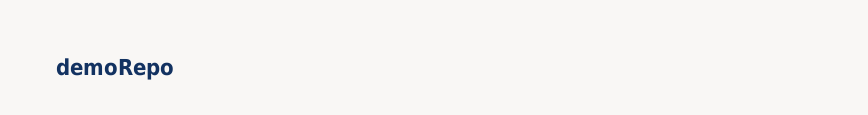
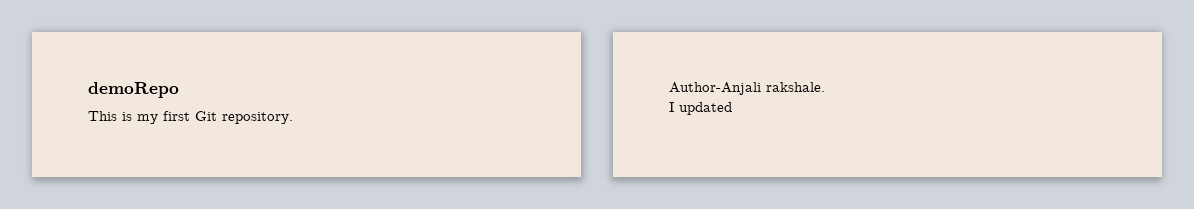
+ This is my first Git repository.
+ Author-Anjali rakshale.
+ I updated

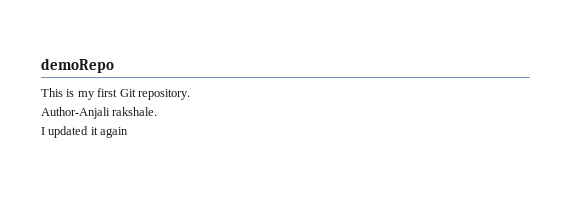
- I updated
+ I updated it again

